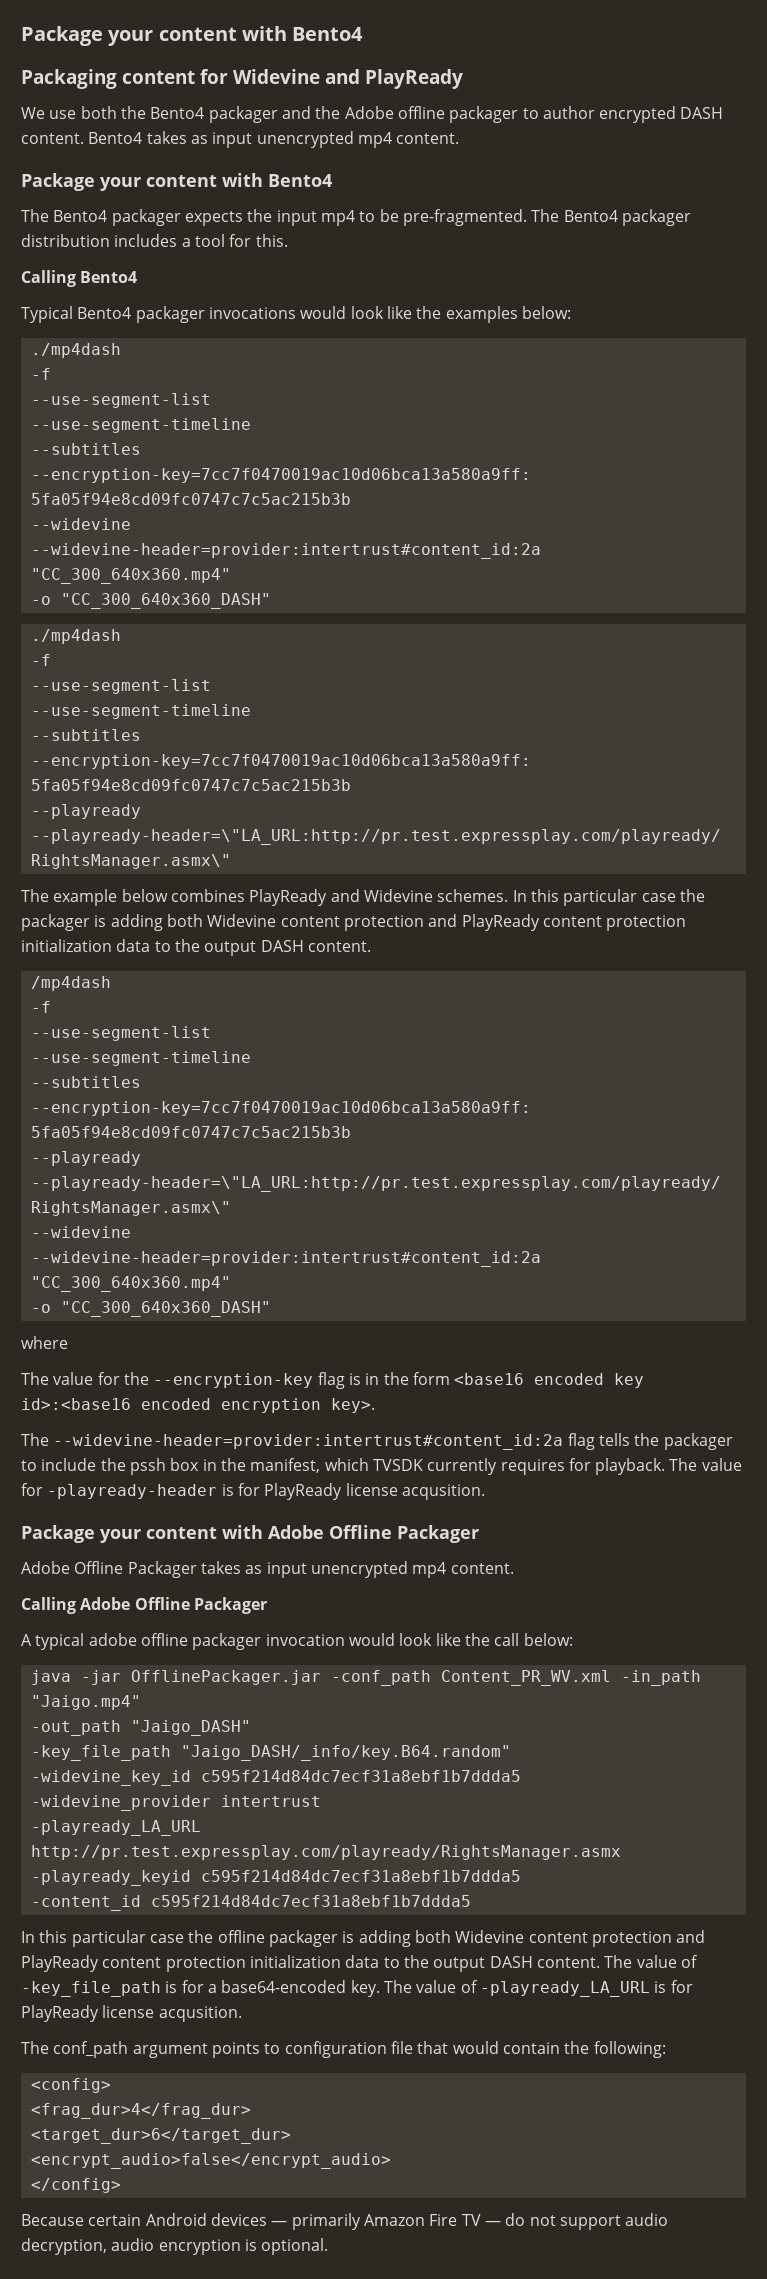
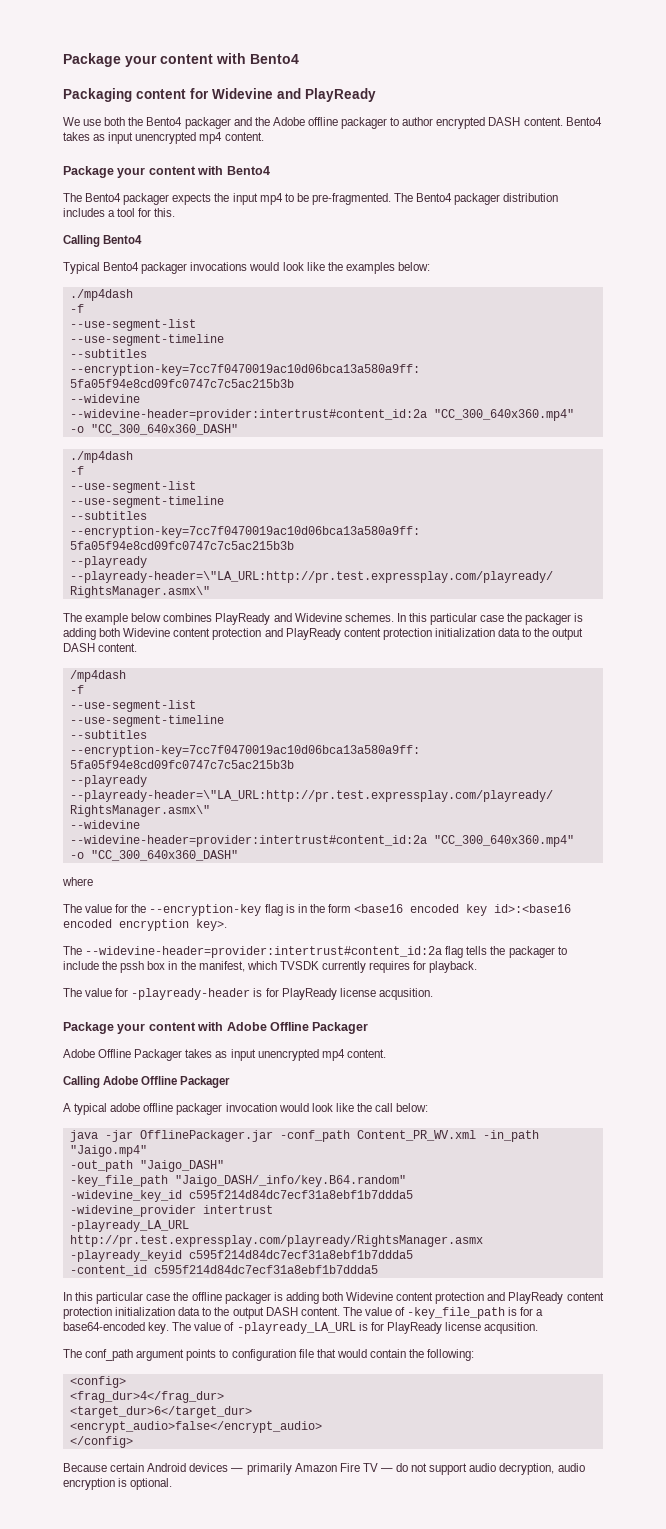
- The --widevine-header=provider:intertrust#content_id:2a flag tells the packager to include the pssh box in the manifest, which TVSDK currently requires for playback. The value for -playready-header is for PlayReady license acqusition.
+ The --widevine-header=provider:intertrust#content_id:2a flag tells the packager to include the pssh box in the manifest, which TVSDK currently requires for playback.
+ The value for -playready-header is for PlayReady license acqusition.

